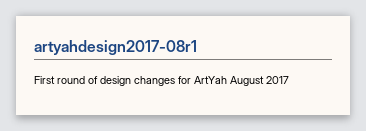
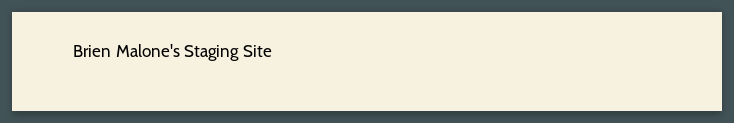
- artyahdesign2017-08r1
- First round of design changes for ArtYah August 2017
+ Brien Malone's Staging Site

